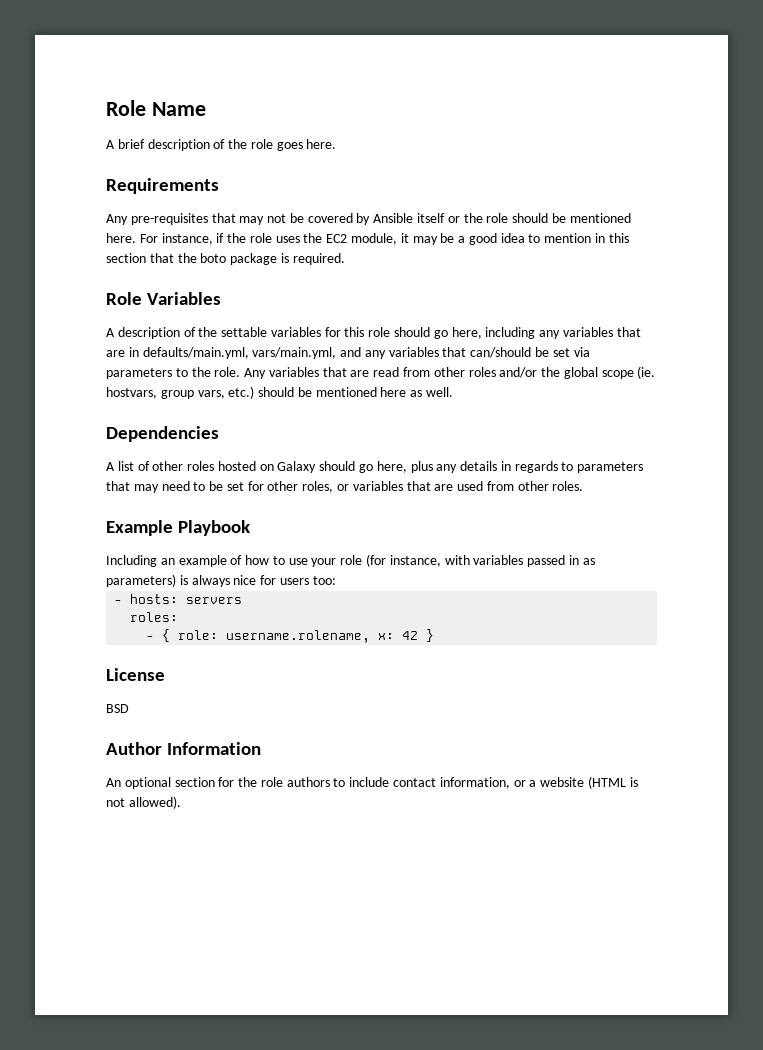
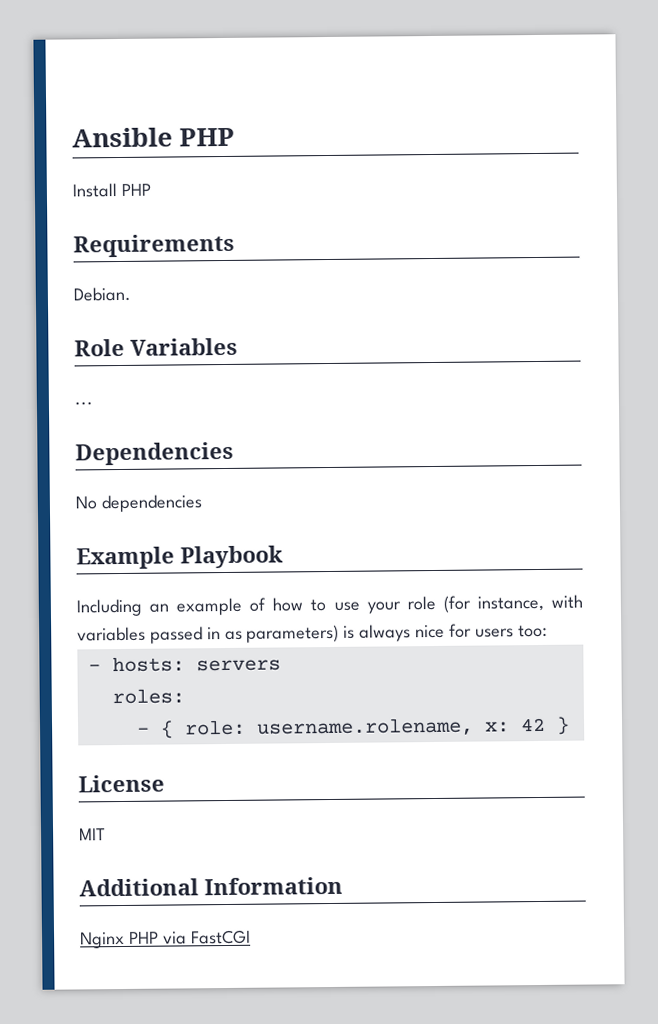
- Role Name
- A brief description of the role goes here.
+ Ansible PHP
+ Install PHP
  Requirements
- Any pre-requisites that may not be covered by Ansible itself or the role should be mentioned here. For instance, if the role uses the EC2 module, it may be a good idea to mention in this section that the boto package is required.
+ Debian.
  Role Variables
- A description of the settable variables for this role should go here, including any variables that are in defaults/main.yml, vars/main.yml, and any variables that can/should be set via parameters to the role. Any variables that are read from other roles and/or the global scope (ie. hostvars, group vars, etc.) should be mentioned here as well.
+ ...
  Dependencies
- A list of other roles hosted on Galaxy should go here, plus any details in regards to parameters that may need to be set for other roles, or variables that are used from other roles.
+ No dependencies
- BSD
- Author Information
+ MIT
+ Additional Information
- An optional section for the role authors to include contact information, or a website (HTML is not allowed).
+ Nginx PHP via FastCGI

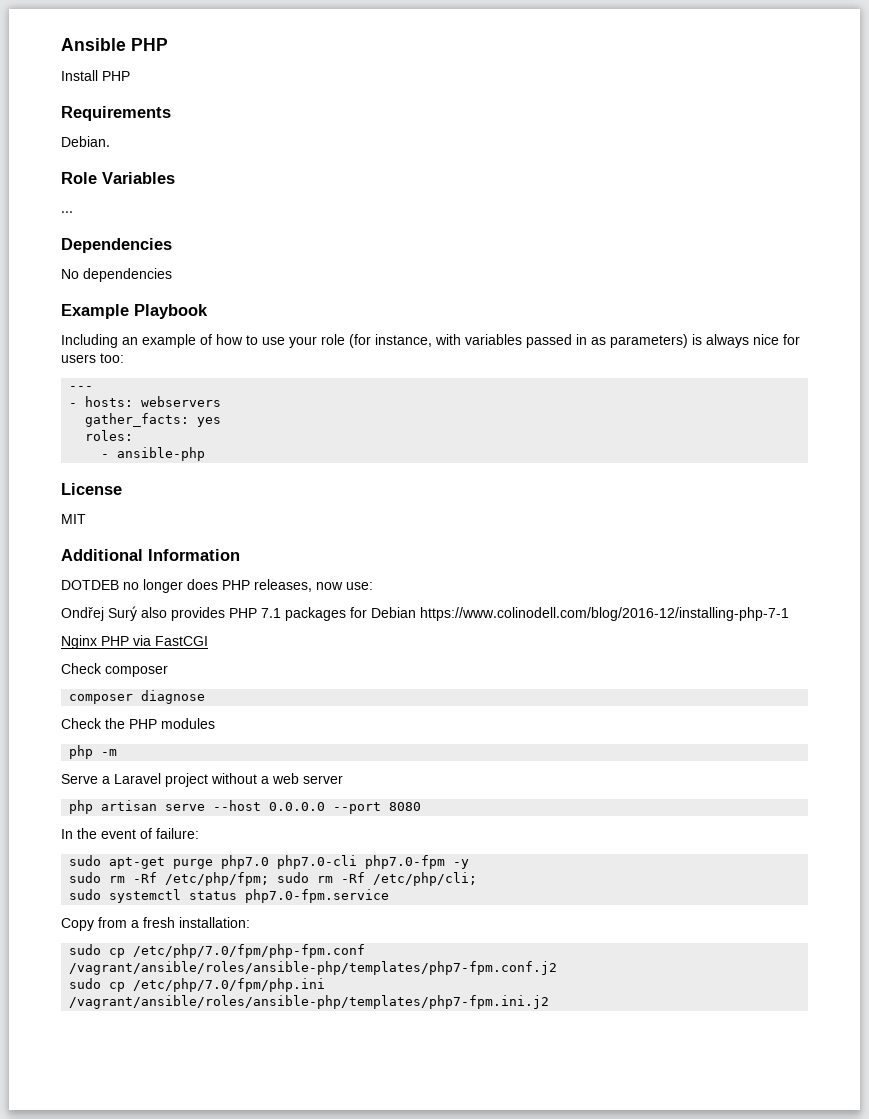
+ ---
- - hosts: servers
+ - hosts: webservers
+ gather_facts: yes
- - { role: username.rolename, x: 42 }
+ - ansible-php
  License
  MIT
  Additional Information
+ DOTDEB no longer does PHP releases, now use:
+ Ondřej Surý also provides PHP 7.1 packages for Debian https://www.colinodell.com/blog/2016-12/installing-php-7-1
  Nginx PHP via FastCGI
+ Check composer
+ composer diagnose
+ Check the PHP modules
+ php -m
+ Serve a Laravel project without a web server
+ php artisan serve --host 0.0.0.0 --port 8080
+ In the event of failure:
+ sudo apt-get purge php7.0 php7.0-cli php7.0-fpm -y
+ sudo rm -Rf /etc/php/fpm; sudo rm -Rf /etc/php/cli;
+ sudo systemctl status php7.0-fpm.service
+ Copy from a fresh installation:
+ sudo cp /etc/php/7.0/fpm/php-fpm.conf /vagrant/ansible/roles/ansible-php/templates/php7-fpm.conf.j2
+ sudo cp /etc/php/7.0/fpm/php.ini /vagrant/ansible/roles/ansible-php/templates/php7-fpm.ini.j2

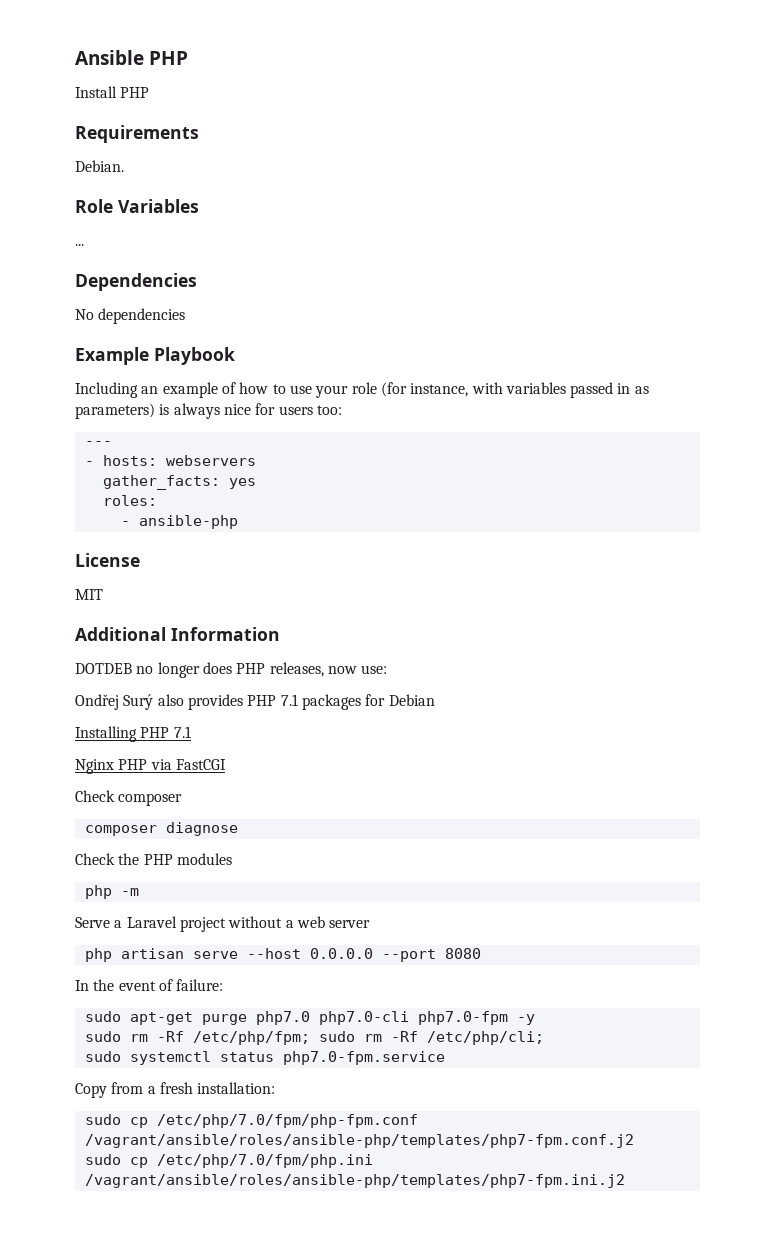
- Ondřej Surý also provides PHP 7.1 packages for Debian https://www.colinodell.com/blog/2016-12/installing-php-7-1
+ Ondřej Surý also provides PHP 7.1 packages for Debian
+ Installing PHP 7.1

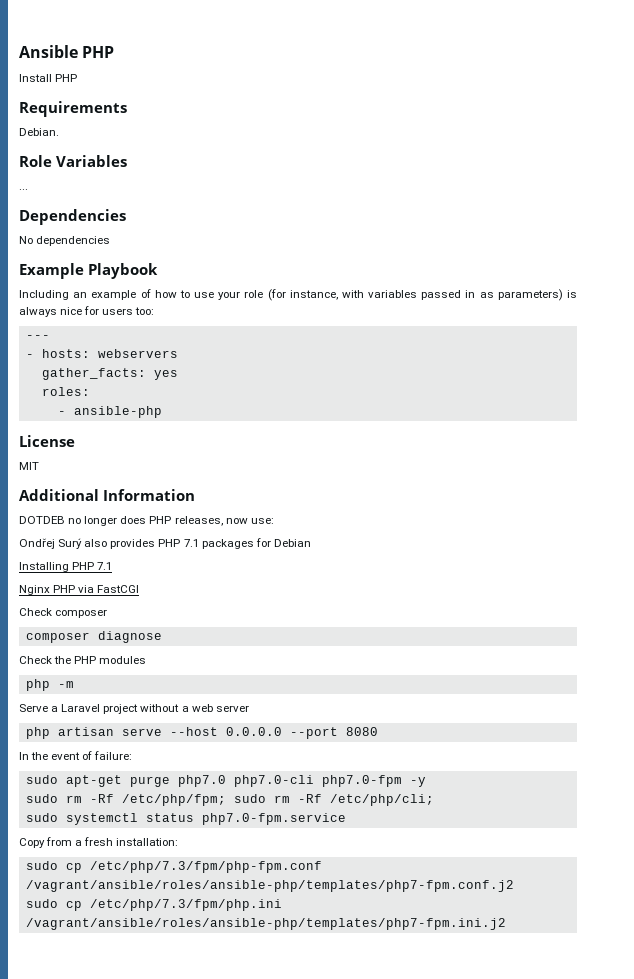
- sudo cp /etc/php/7.0/fpm/php-fpm.conf /vagrant/ansible/roles/ansible-php/templates/php7-fpm.conf.j2
+ sudo cp /etc/php/7.3/fpm/php-fpm.conf /vagrant/ansible/roles/ansible-php/templates/php7-fpm.conf.j2
- sudo cp /etc/php/7.0/fpm/php.ini /vagrant/ansible/roles/ansible-php/templates/php7-fpm.ini.j2
+ sudo cp /etc/php/7.3/fpm/php.ini /vagrant/ansible/roles/ansible-php/templates/php7-fpm.ini.j2

